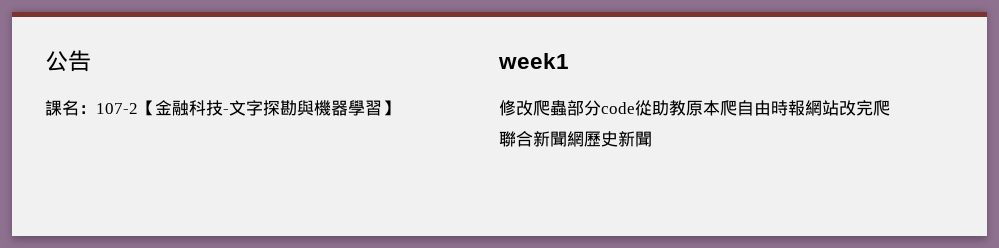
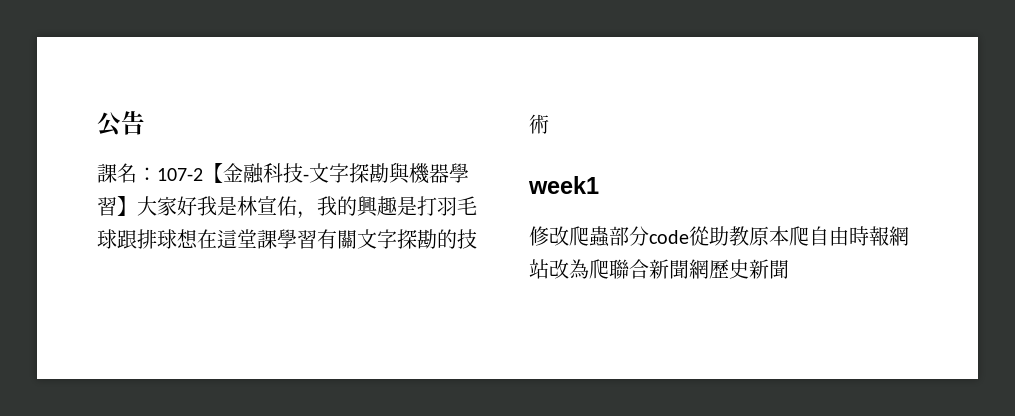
- 課名：107-2【金融科技-文字探勘與機器學習】
+ 課名：107-2【金融科技-文字探勘與機器學習】大家好我是林宣佑，我的興趣是打羽毛球跟排球想在這堂課學習有關文字探勘的技術
- 修改爬蟲部分code從助教原本爬自由時報網站改完爬聯合新聞網歷史新聞
+ 修改爬蟲部分code從助教原本爬自由時報網站改為爬聯合新聞網歷史新聞

